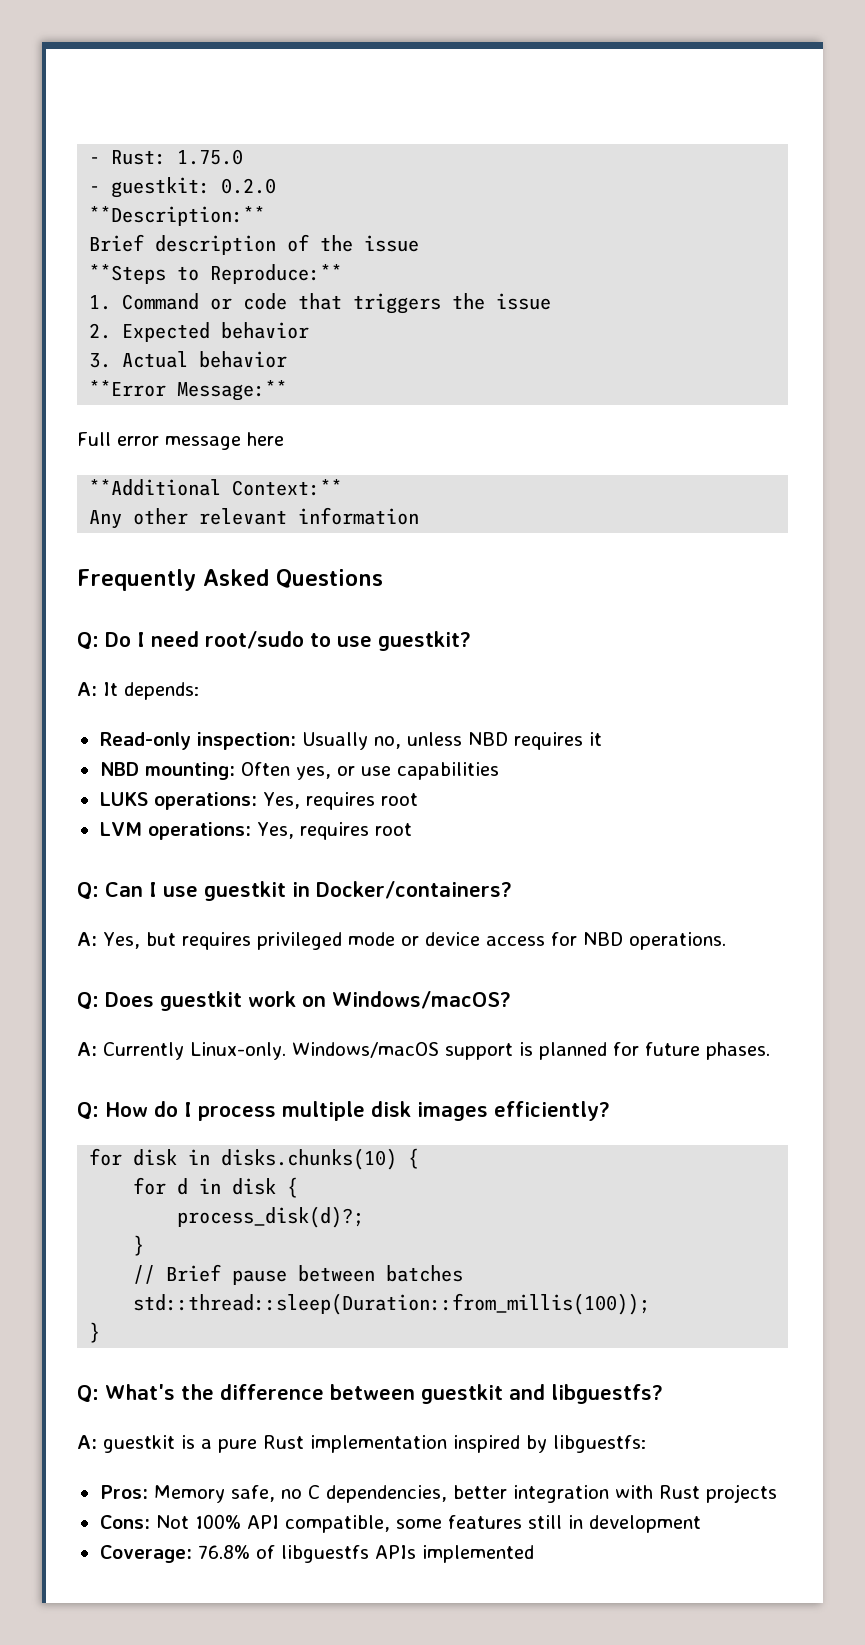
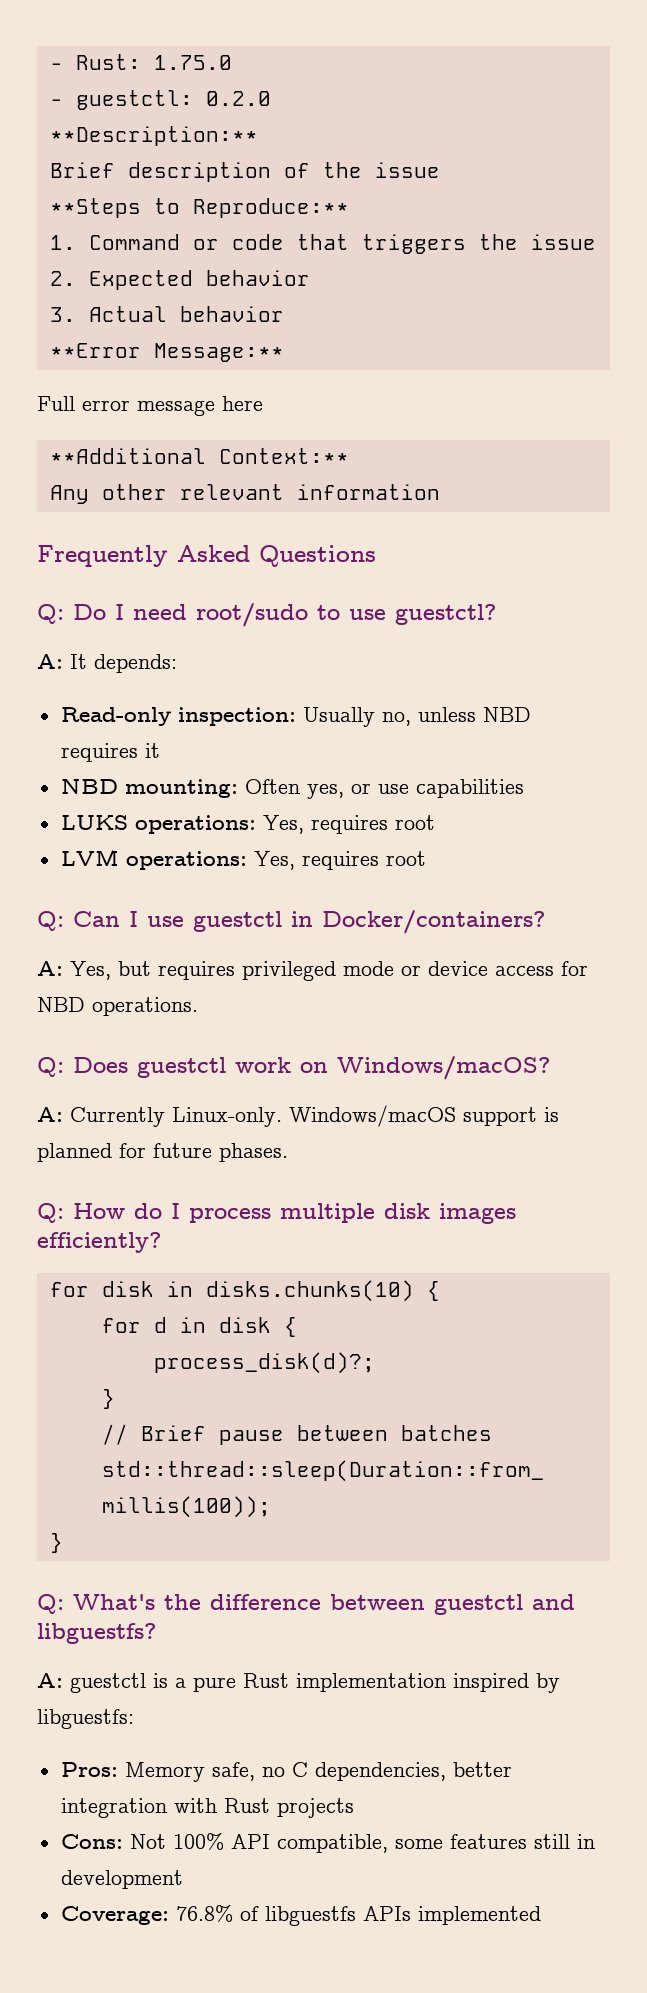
- - guestkit: 0.2.0
+ - guestctl: 0.2.0
- Q: Do I need root/sudo to use guestkit?
+ Q: Do I need root/sudo to use guestctl?
- Q: Can I use guestkit in Docker/containers?
+ Q: Can I use guestctl in Docker/containers?
- Q: Does guestkit work on Windows/macOS?
+ Q: Does guestctl work on Windows/macOS?
- Q: What's the difference between guestkit and libguestfs?
+ Q: What's the difference between guestctl and libguestfs?
- A: guestkit is a pure Rust implementation inspired by libguestfs:
+ A: guestctl is a pure Rust implementation inspired by libguestfs:

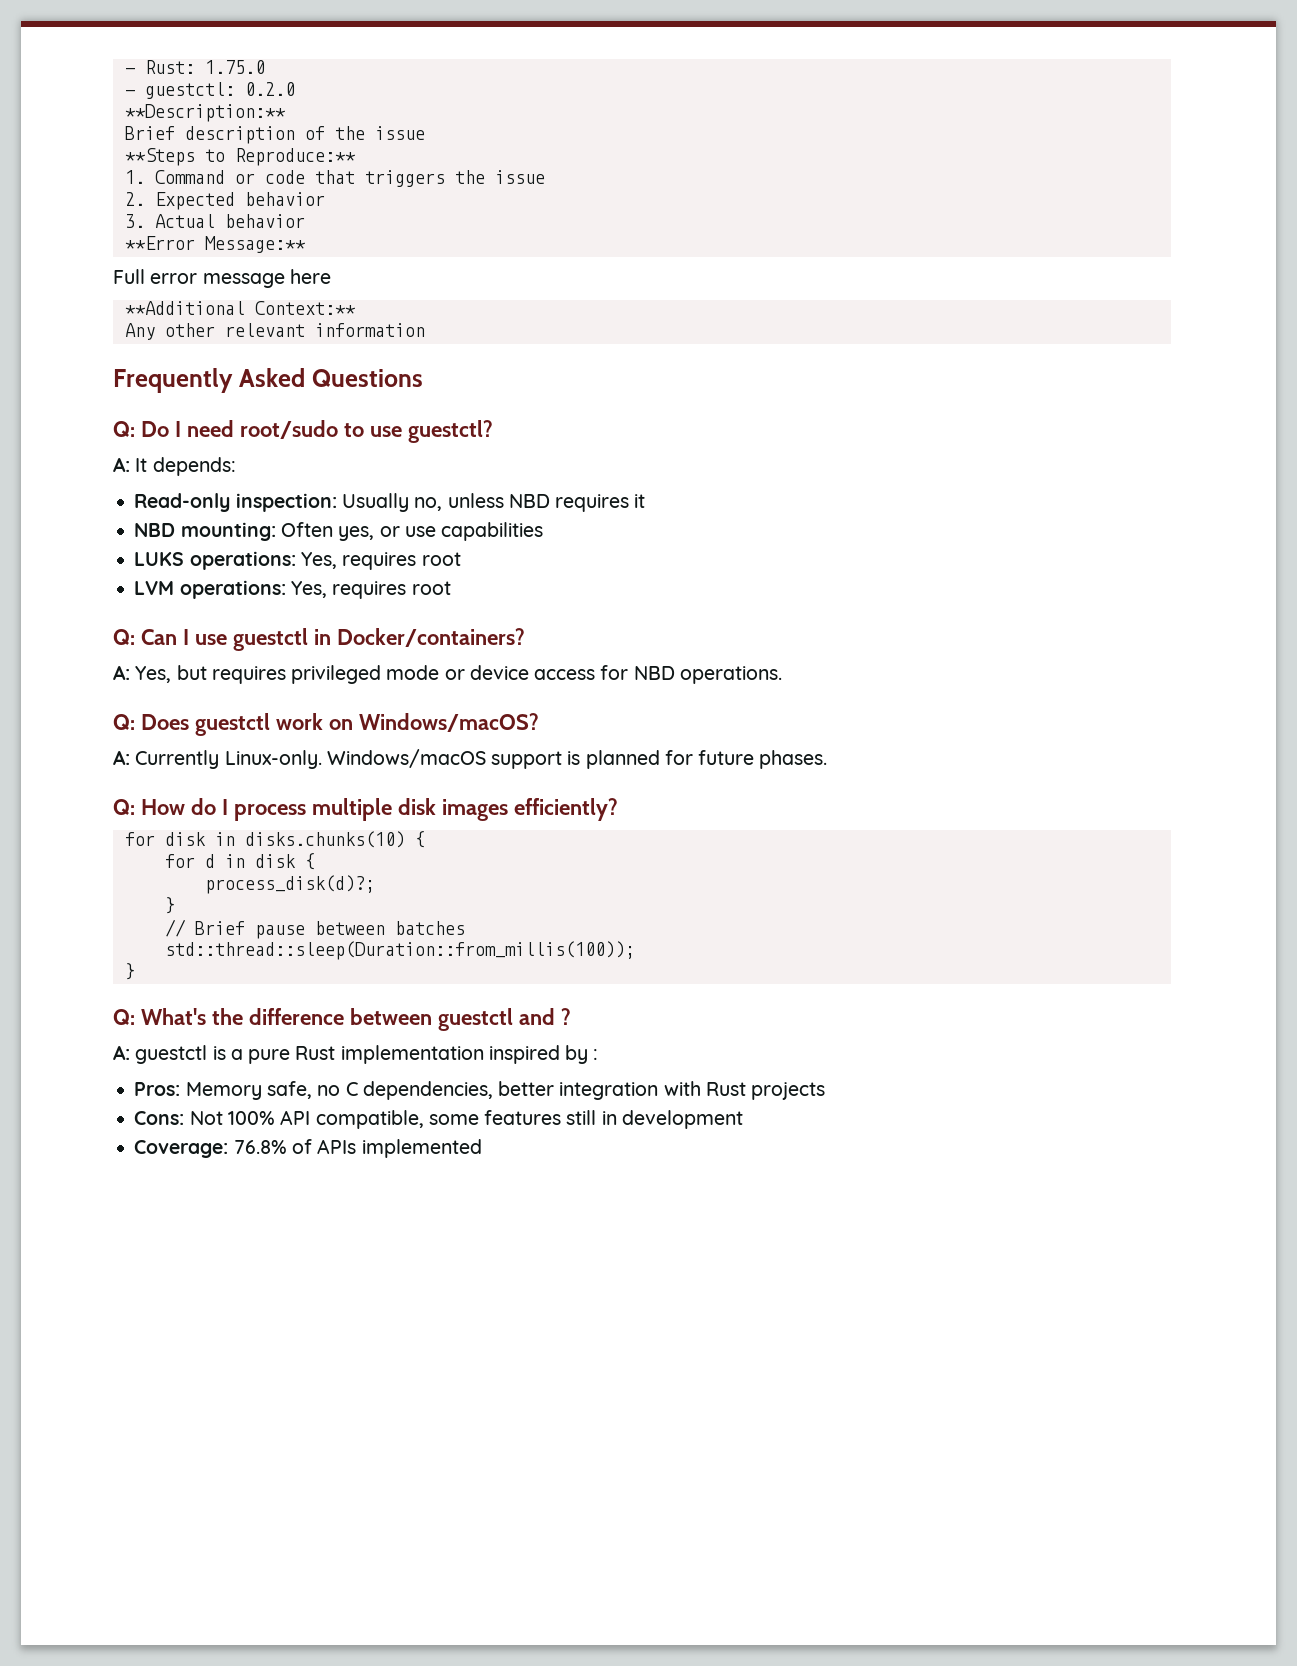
- Q: What's the difference between guestctl and libguestfs?
+ Q: What's the difference between guestctl and ?
- A: guestctl is a pure Rust implementation inspired by libguestfs:
+ A: guestctl is a pure Rust implementation inspired by :
- Coverage: 76.8% of libguestfs APIs implemented
+ Coverage: 76.8% of APIs implemented

